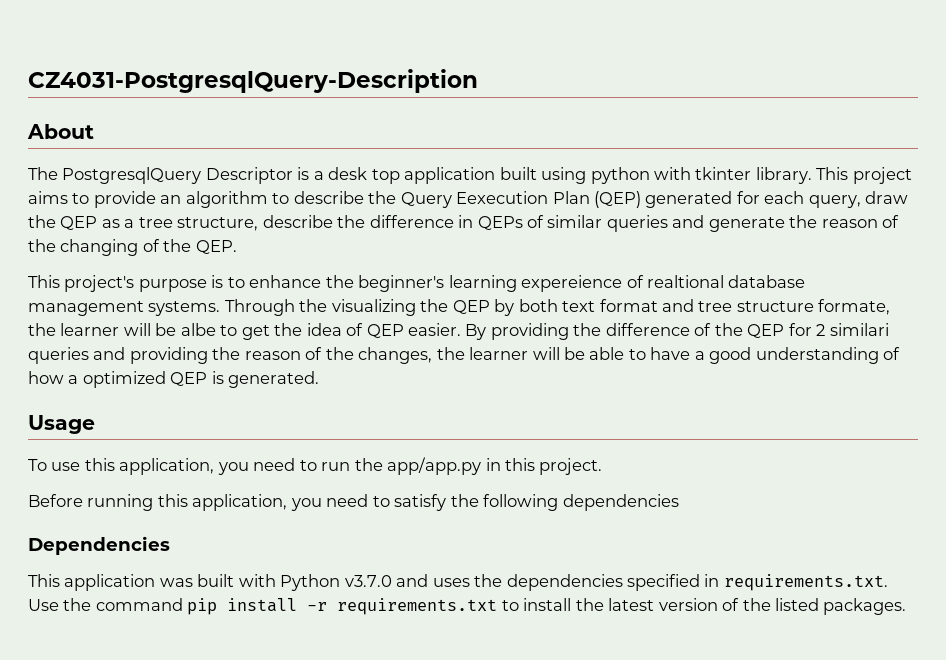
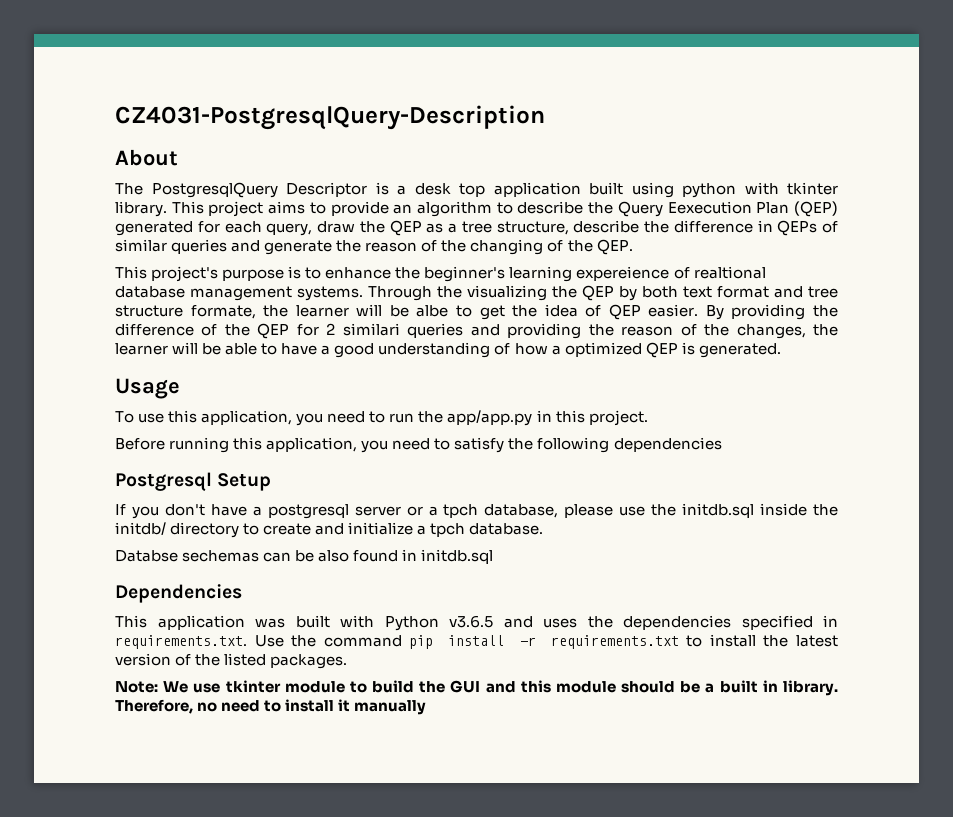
+ Postgresql Setup
+ If you don't have a postgresql server or a tpch database, please use the initdb.sql inside the initdb/ directory to create and initialize a tpch database.
+ Databse sechemas can be also found in initdb.sql
- This application was built with Python v3.7.0 and uses the dependencies specified in requirements.txt. Use the command pip install -r requirements.txt to install the latest version of the listed packages.
+ This application was built with Python v3.6.5 and uses the dependencies specified in requirements.txt. Use the command pip install -r requirements.txt to install the latest version of the listed packages.
+ Note: We use tkinter module to build the GUI and this module should be a built in library. Therefore, no need to install it manually

